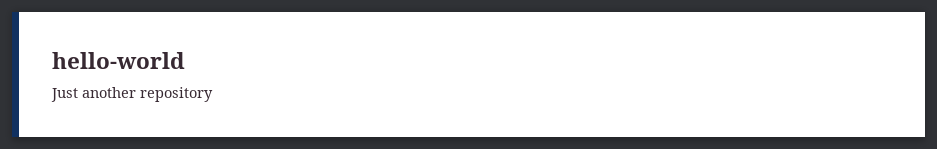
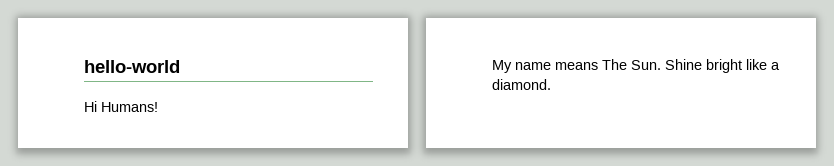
- Just another repository
+ Hi Humans!
+ My name means The Sun. Shine bright like a diamond.

